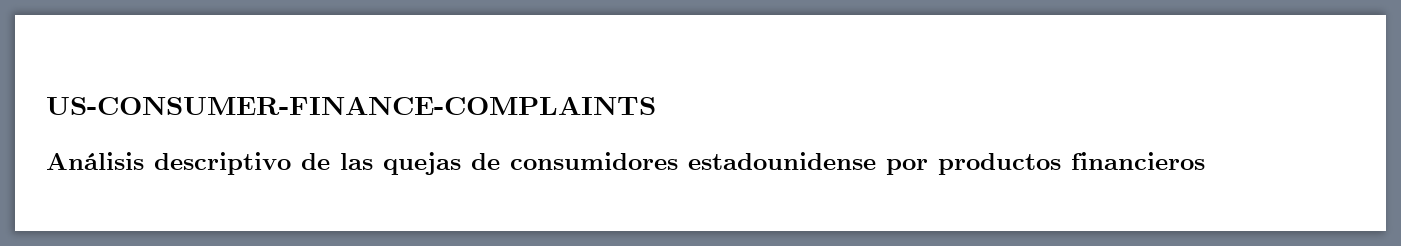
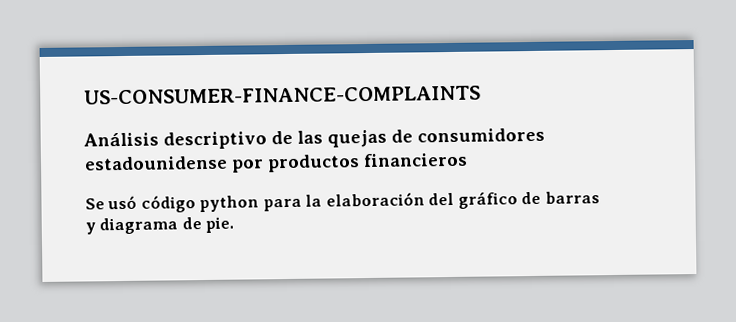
+ Se usó código python para la elaboración del gráfico de barras y diagrama de pie.

